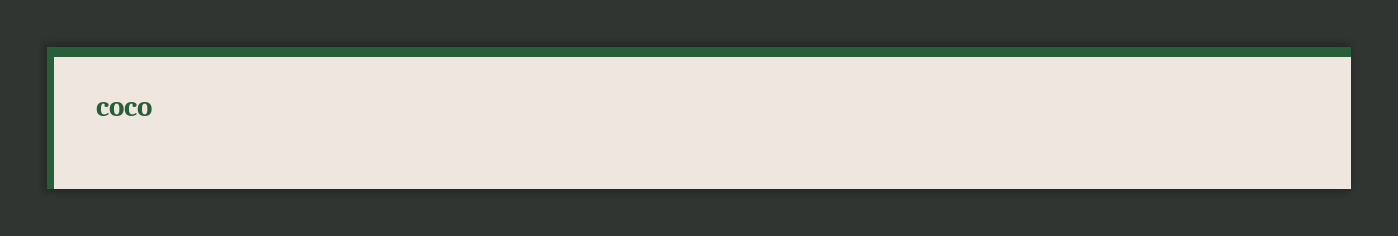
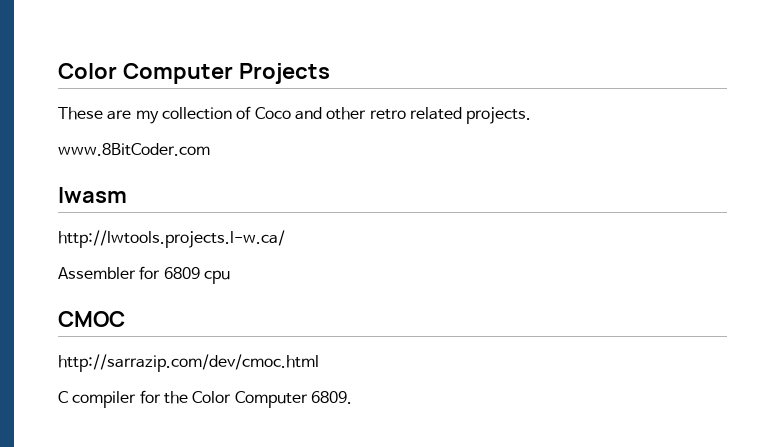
- coco
+ Color Computer Projects
+ These are my collection of Coco and other retro related projects.
+ www.8BitCoder.com
+ lwasm
+ http://lwtools.projects.l-w.ca/
+ Assembler for 6809 cpu
+ CMOC
+ http://sarrazip.com/dev/cmoc.html
+ C compiler for the Color Computer 6809.

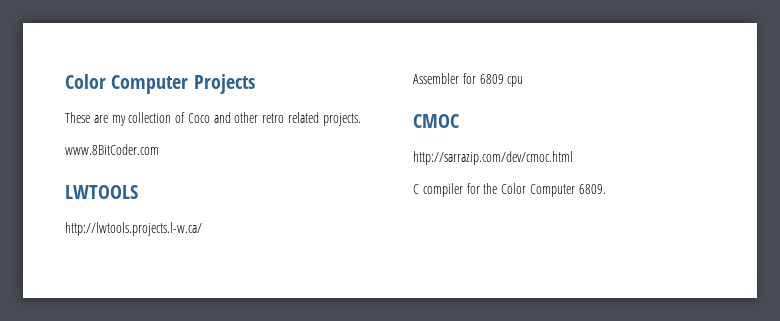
- lwasm
+ LWTOOLS

